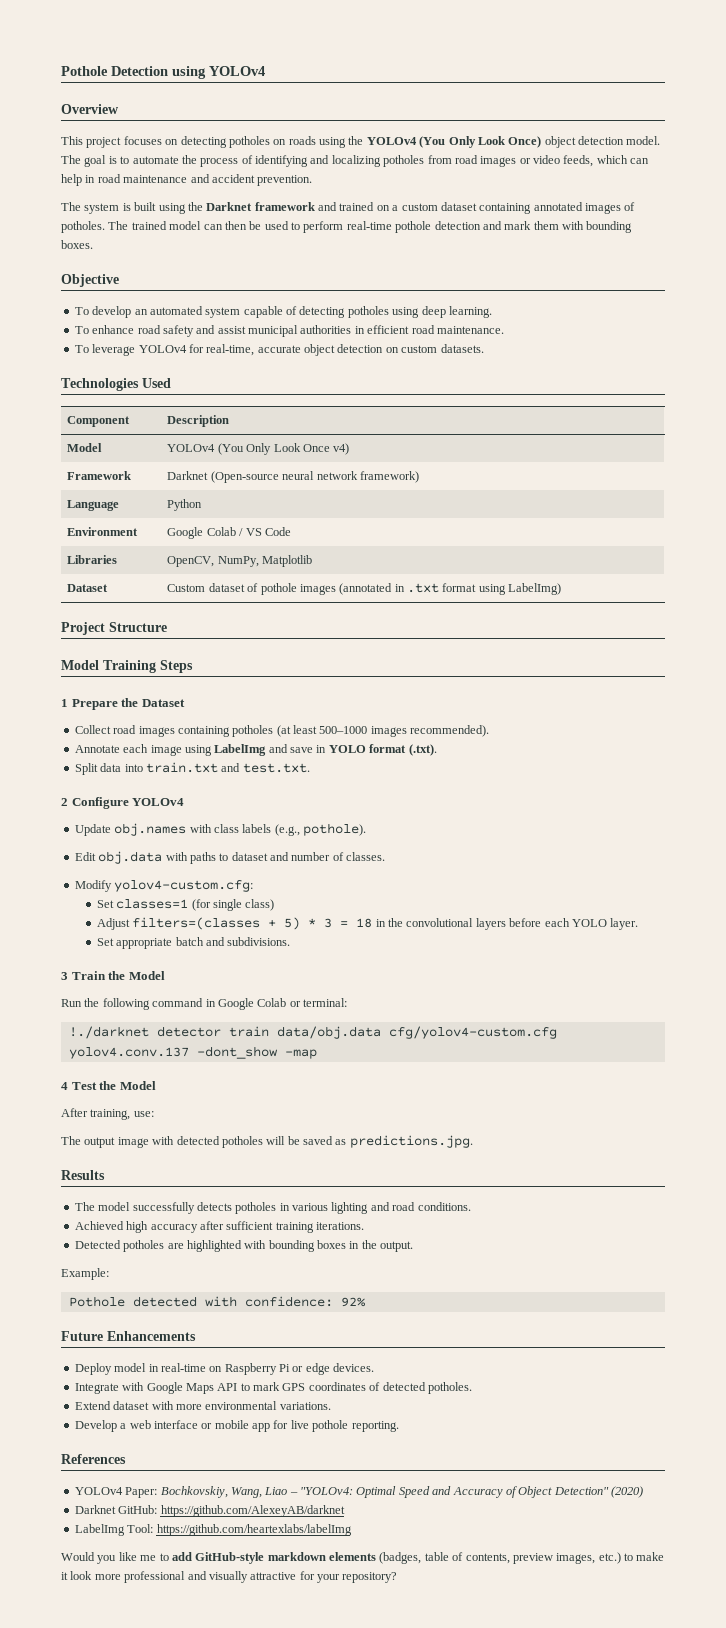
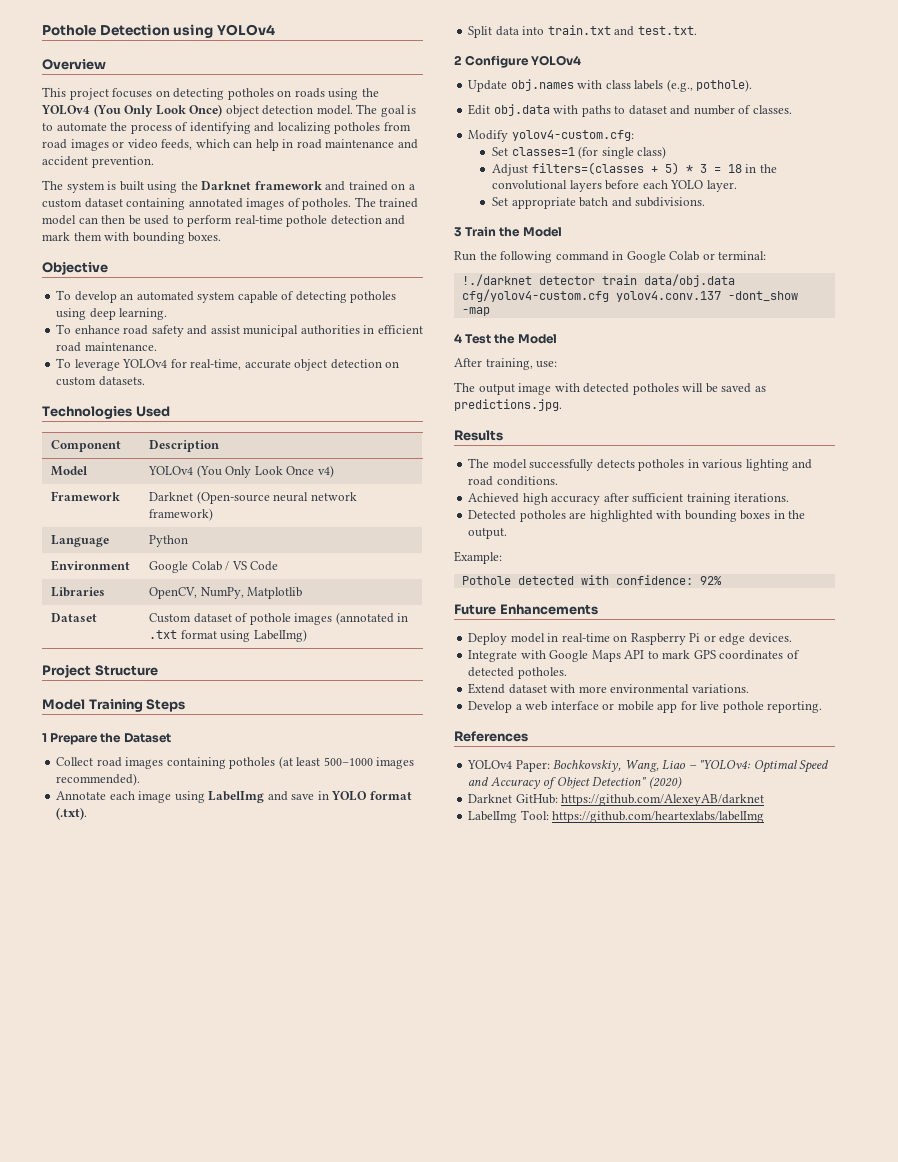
- Would you like me to add GitHub-style markdown elements (badges, table of contents, preview images, etc.) to make it look more professional and visually attractive for your repository?

